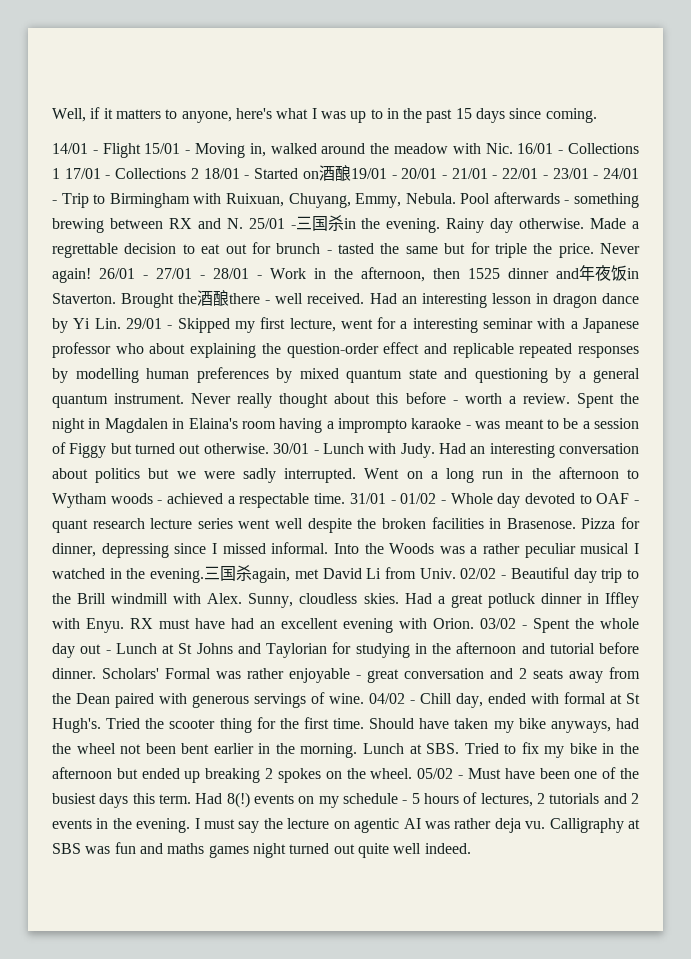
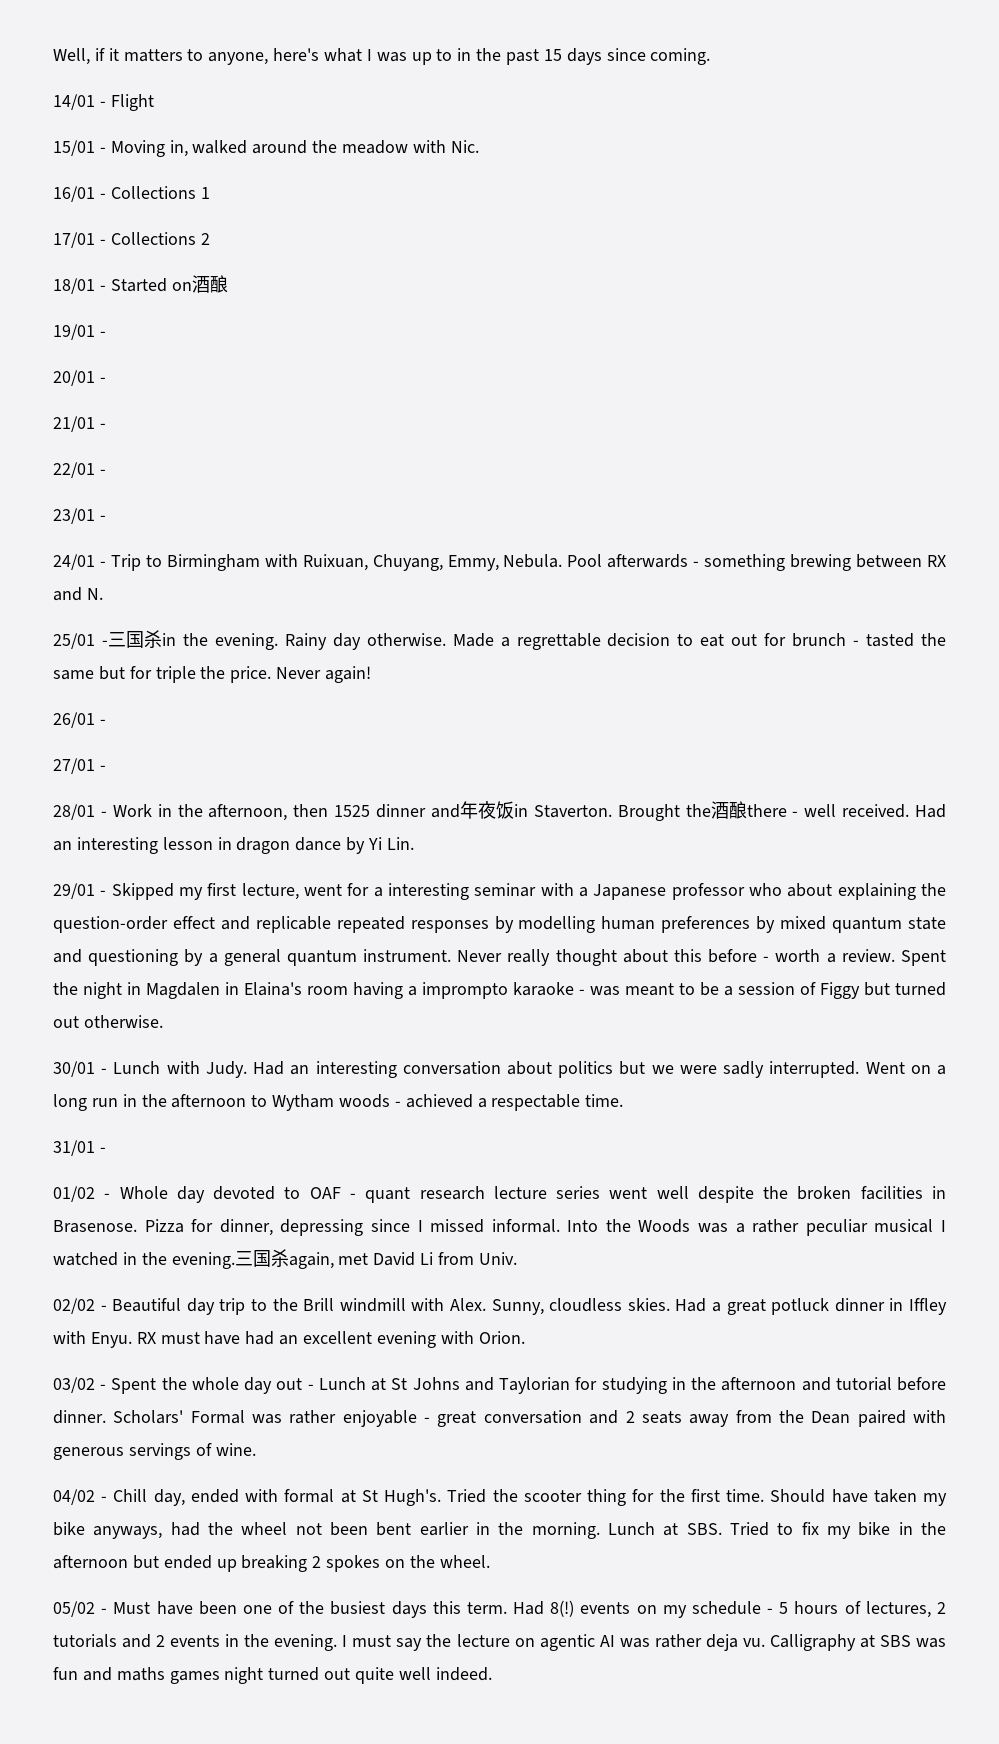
- 14/01 - Flight 15/01 - Moving in, walked around the meadow with Nic. 16/01 - Collections 1 17/01 - Collections 2 18/01 - Started on酒酿19/01 - 20/01 - 21/01 - 22/01 - 23/01 - 24/01 - Trip to Birmingham with Ruixuan, Chuyang, Emmy, Nebula.
+ 14/01 - Flight
+ 15/01 - Moving in, walked around the meadow with Nic.
+ 16/01 - Collections 1
+ 17/01 - Collections 2
+ 18/01 - Started on酒酿
+ 19/01 -
+ 20/01 -
+ 21/01 -
+ 22/01 -
+ 23/01 -
+ 24/01 - Trip to Birmingham with Ruixuan, Chuyang, Emmy, Nebula.
- Pool afterwards - something brewing between RX and N. 25/01 -三国杀in the evening.
+ Pool afterwards - something brewing between RX and N.
+ 25/01 -三国杀in the evening.
- Never again! 26/01 - 27/01 - 28/01 - Work in the afternoon, then 1525 dinner and年夜饭in Staverton.
+ Never again!
+ 26/01 -
+ 27/01 -
+ 28/01 - Work in the afternoon, then 1525 dinner and年夜饭in Staverton.
- Had an interesting lesson in dragon dance by Yi Lin. 29/01 - Skipped my first lecture, went for a interesting seminar with a Japanese professor who about explaining the question-order effect and replicable repeated responses by modelling human preferences by mixed quantum state and questioning by a general quantum instrument.
+ Had an interesting lesson in dragon dance by Yi Lin.
+ 29/01 - Skipped my first lecture, went for a interesting seminar with a Japanese professor who about explaining the question-order effect and replicable repeated responses by modelling human preferences by mixed quantum state and questioning by a general quantum instrument.
- Spent the night in Magdalen in Elaina's room having a imprompto karaoke - was meant to be a session of Figgy but turned out otherwise. 30/01 - Lunch with Judy.
+ Spent the night in Magdalen in Elaina's room having a imprompto karaoke - was meant to be a session of Figgy but turned out otherwise.
+ 30/01 - Lunch with Judy.
- Went on a long run in the afternoon to Wytham woods - achieved a respectable time. 31/01 - 01/02 - Whole day devoted to OAF - quant research lecture series went well despite the broken facilities in Brasenose.
+ Went on a long run in the afternoon to Wytham woods - achieved a respectable time.
+ 31/01 -
+ 01/02 - Whole day devoted to OAF - quant research lecture series went well despite the broken facilities in Brasenose.
- 三国杀again, met David Li from Univ. 02/02 - Beautiful day trip to the Brill windmill with Alex.
+ 三国杀again, met David Li from Univ.
+ 02/02 - Beautiful day trip to the Brill windmill with Alex.
- RX must have had an excellent evening with Orion. 03/02 - Spent the whole day out - Lunch at St Johns and Taylorian for studying in the afternoon and tutorial before dinner.
+ RX must have had an excellent evening with Orion.
+ 03/02 - Spent the whole day out - Lunch at St Johns and Taylorian for studying in the afternoon and tutorial before dinner.
- Scholars' Formal was rather enjoyable - great conversation and 2 seats away from the Dean paired with generous servings of wine. 04/02 - Chill day, ended with formal at St Hugh's.
+ Scholars' Formal was rather enjoyable - great conversation and 2 seats away from the Dean paired with generous servings of wine.
+ 04/02 - Chill day, ended with formal at St Hugh's.
- Lunch at SBS. Tried to fix my bike in the afternoon but ended up breaking 2 spokes on the wheel. 05/02 - Must have been one of the busiest days this term.
+ Lunch at SBS. Tried to fix my bike in the afternoon but ended up breaking 2 spokes on the wheel.
+ 05/02 - Must have been one of the busiest days this term.

